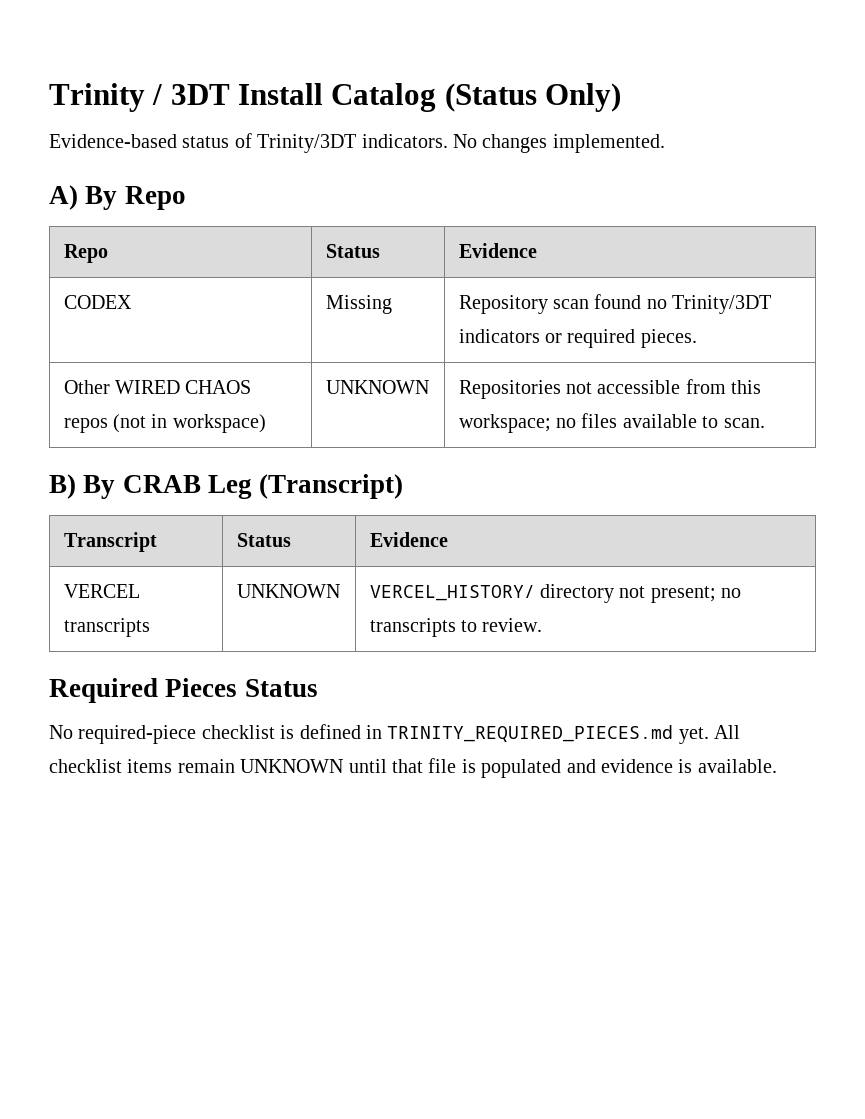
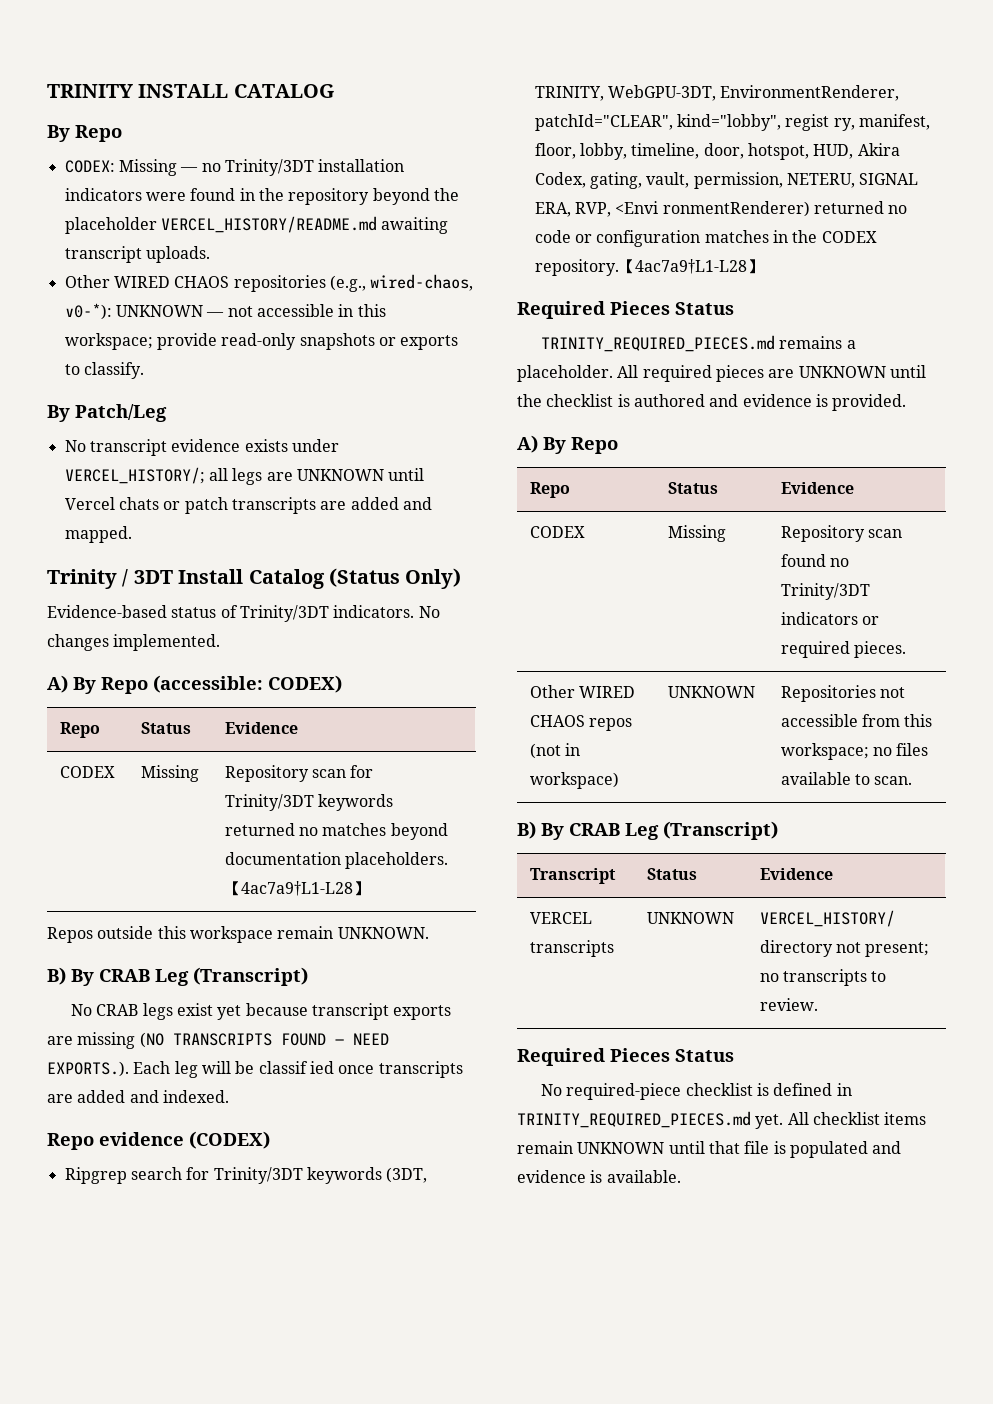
+ TRINITY INSTALL CATALOG
+ By Repo
+ CODEX: Missing — no Trinity/3DT installation indicators were found in the repository beyond the placeholder VERCEL_HISTORY/README.md awaiting transcript uploads.
+ Other WIRED CHAOS repositories (e.g., wired-chaos, v0-*): UNKNOWN — not accessible in this workspace; provide read-only snapshots or exports to classify.
+ By Patch/Leg
+ No transcript evidence exists under VERCEL_HISTORY/; all legs are UNKNOWN until Vercel chats or patch transcripts are added and mapped.
+ A) By Repo (accessible: CODEX)
+ Repo | Status | Evidence
+ CODEX | Missing | Repository scan for Trinity/3DT keywords returned no matches beyond documentation placeholders.【4ac7a9†L1-L28】
+ Repos outside this workspace remain UNKNOWN.
+ B) By CRAB Leg (Transcript)
+ No CRAB legs exist yet because transcript exports are missing (NO TRANSCRIPTS FOUND — NEED EXPORTS.). Each leg will be classif ied once transcripts are added and indexed.
+ Repo evidence (CODEX)
+ Ripgrep search for Trinity/3DT keywords (3DT, TRINITY, WebGPU-3DT, EnvironmentRenderer, patchId="CLEAR", kind="lobby", regist ry, manifest, floor, lobby, timeline, door, hotspot, HUD, Akira Codex, gating, vault, permission, NETERU, SIGNAL ERA, RVP, <Envi ronmentRenderer) returned no code or configuration matches in the CODEX repository.【4ac7a9†L1-L28】
+ Required Pieces Status
+ TRINITY_REQUIRED_PIECES.md remains a placeholder. All required pieces are UNKNOWN until the checklist is authored and evidence is provided.

